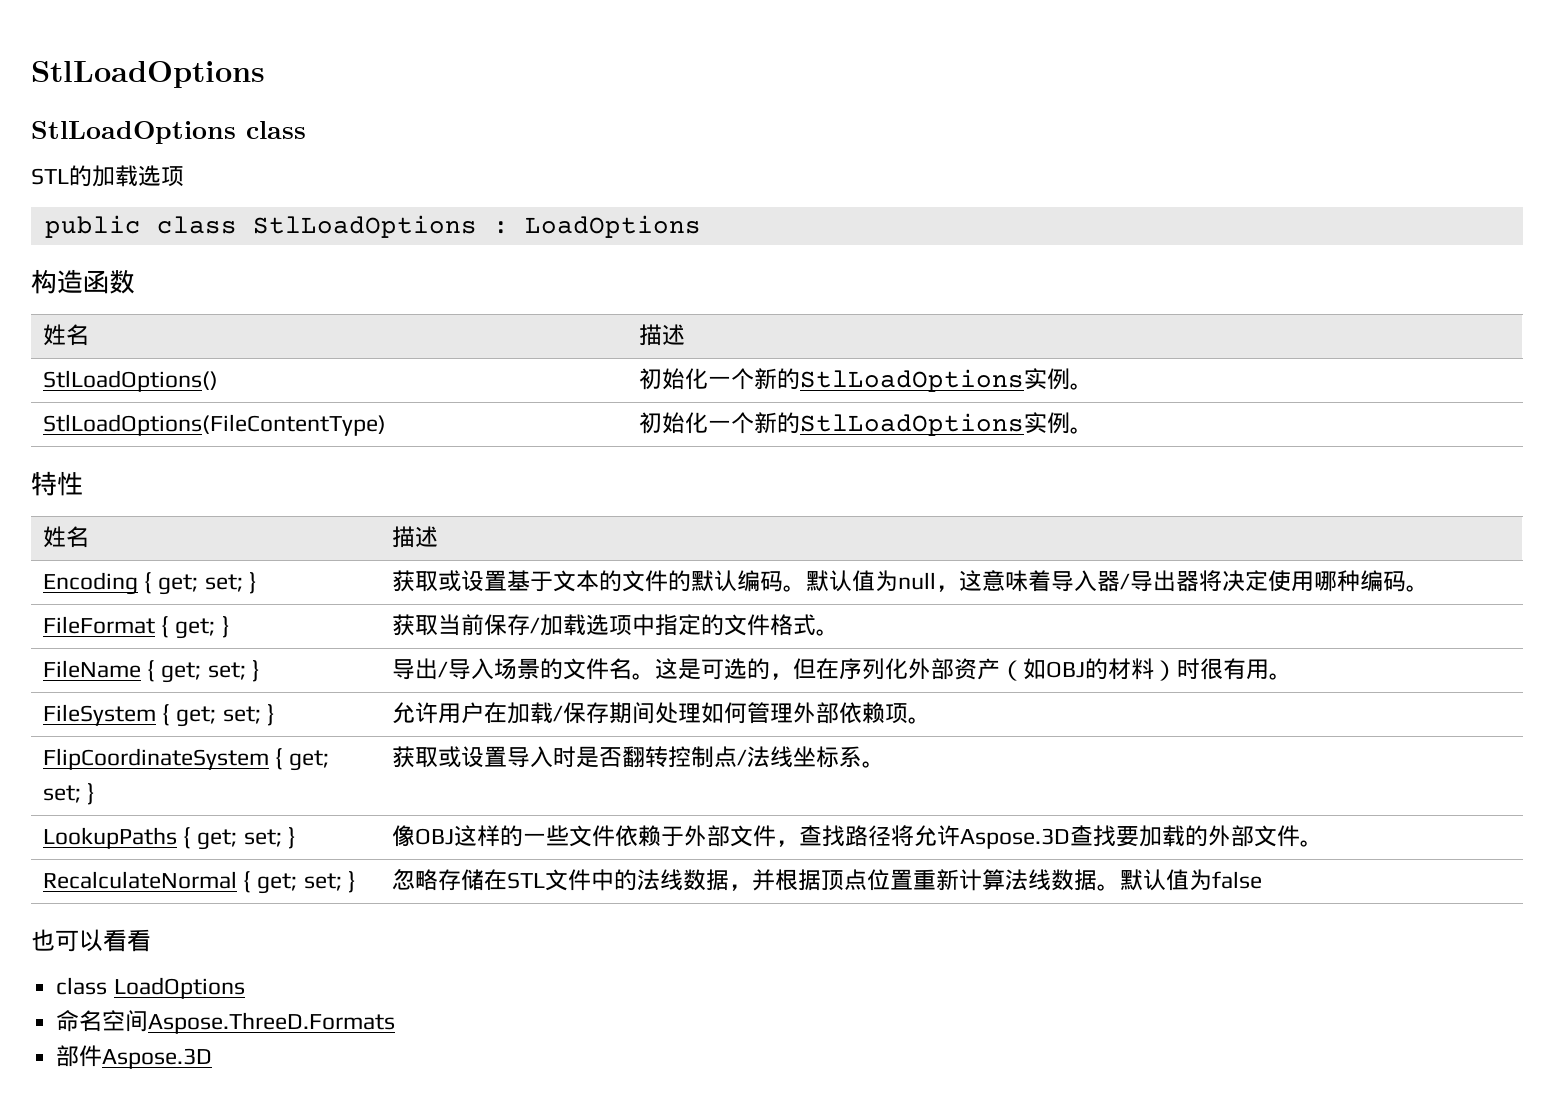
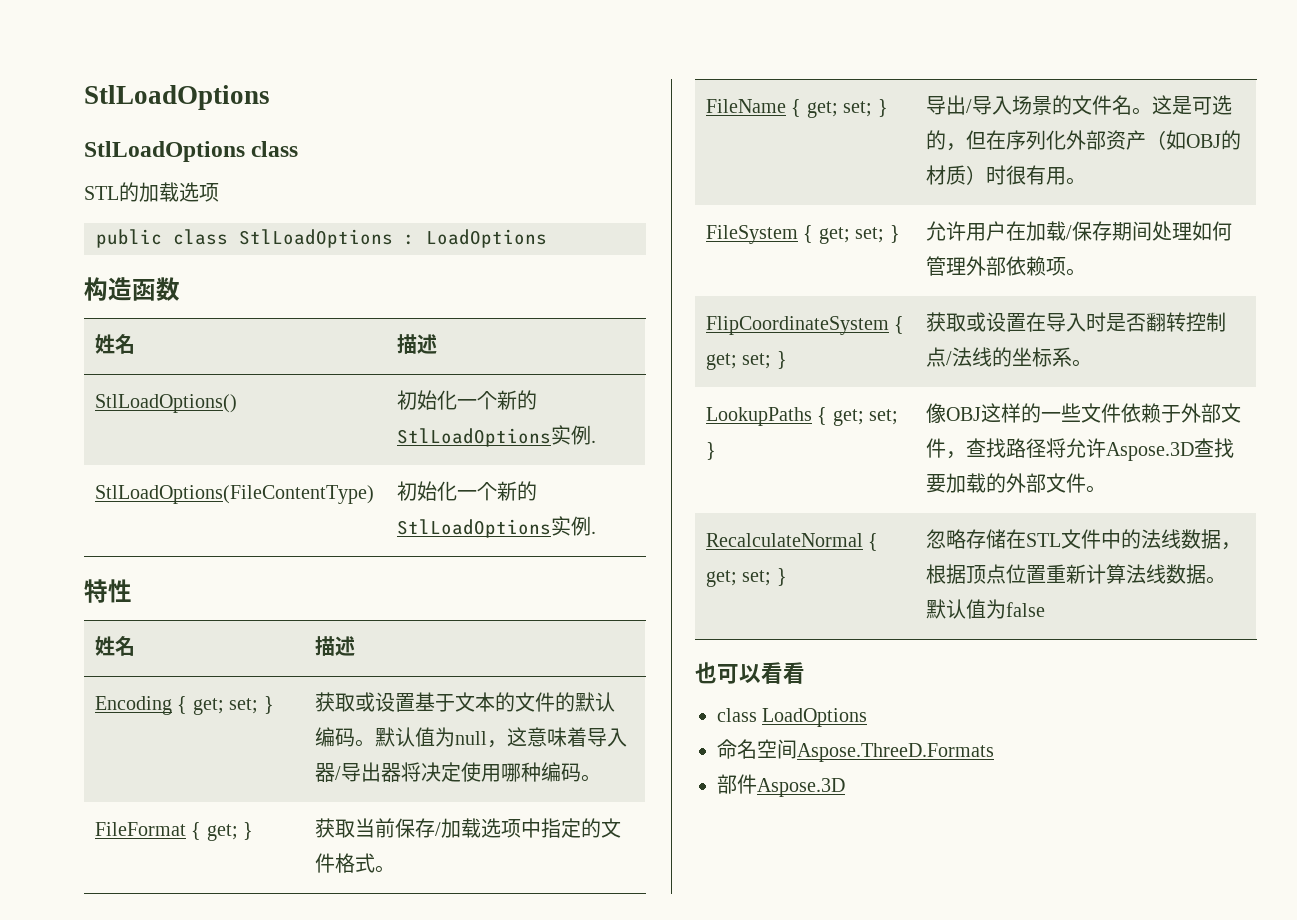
- StlLoadOptions() | 初始化一个新的StlLoadOptions实例。
+ StlLoadOptions() | 初始化一个新的StlLoadOptions实例.
- StlLoadOptions(FileContentType) | 初始化一个新的StlLoadOptions实例。
+ StlLoadOptions(FileContentType) | 初始化一个新的StlLoadOptions实例.
- FileName { get; set; } | 导出/导入场景的文件名。这是可选的，但在序列化外部资产（如OBJ的材料）时很有用。
+ FileName { get; set; } | 导出/导入场景的文件名。这是可选的，但在序列化外部资产（如OBJ的材质）时很有用。
- FlipCoordinateSystem { get; set; } | 获取或设置导入时是否翻转控制点/法线坐标系。
+ FlipCoordinateSystem { get; set; } | 获取或设置在导入时是否翻转控制点/法线的坐标系。
- RecalculateNormal { get; set; } | 忽略存储在STL文件中的法线数据，并根据顶点位置重新计算法线数据。默认值为false
+ RecalculateNormal { get; set; } | 忽略存储在STL文件中的法线数据，根据顶点位置重新计算法线数据。默认值为false

